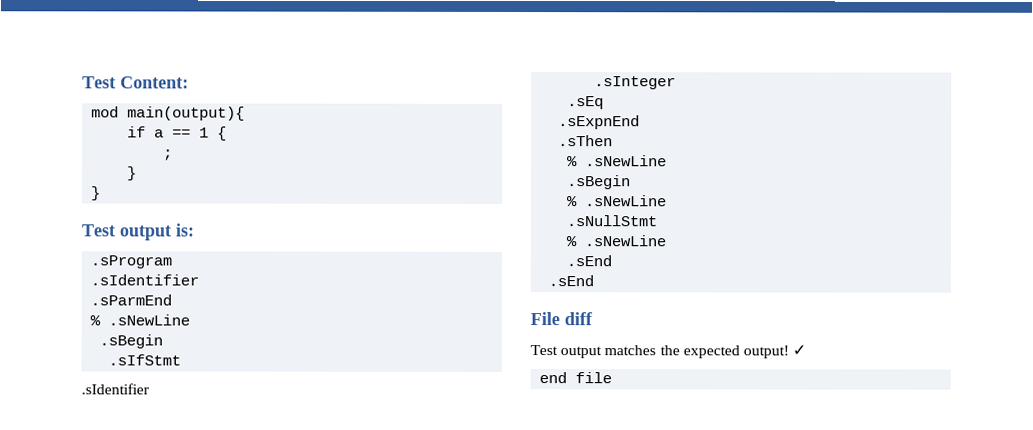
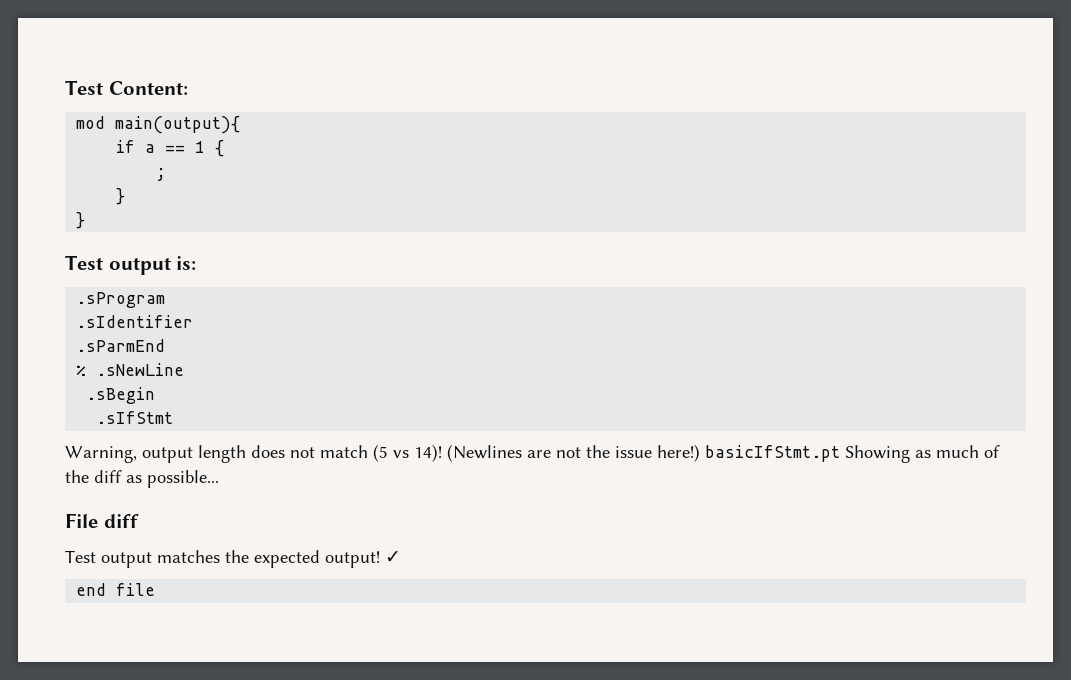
  .sIfStmt
- .sIdentifier
- .sInteger
- .sEq
- .sExpnEnd
- .sThen
- % .sNewLine
- .sBegin
- % .sNewLine
- .sNullStmt
- % .sNewLine
- .sEnd
- .sEnd
+ Warning, output length does not match (5 vs 14)! (Newlines are not the issue here!) basicIfStmt.pt Showing as much of the diff as possible...

